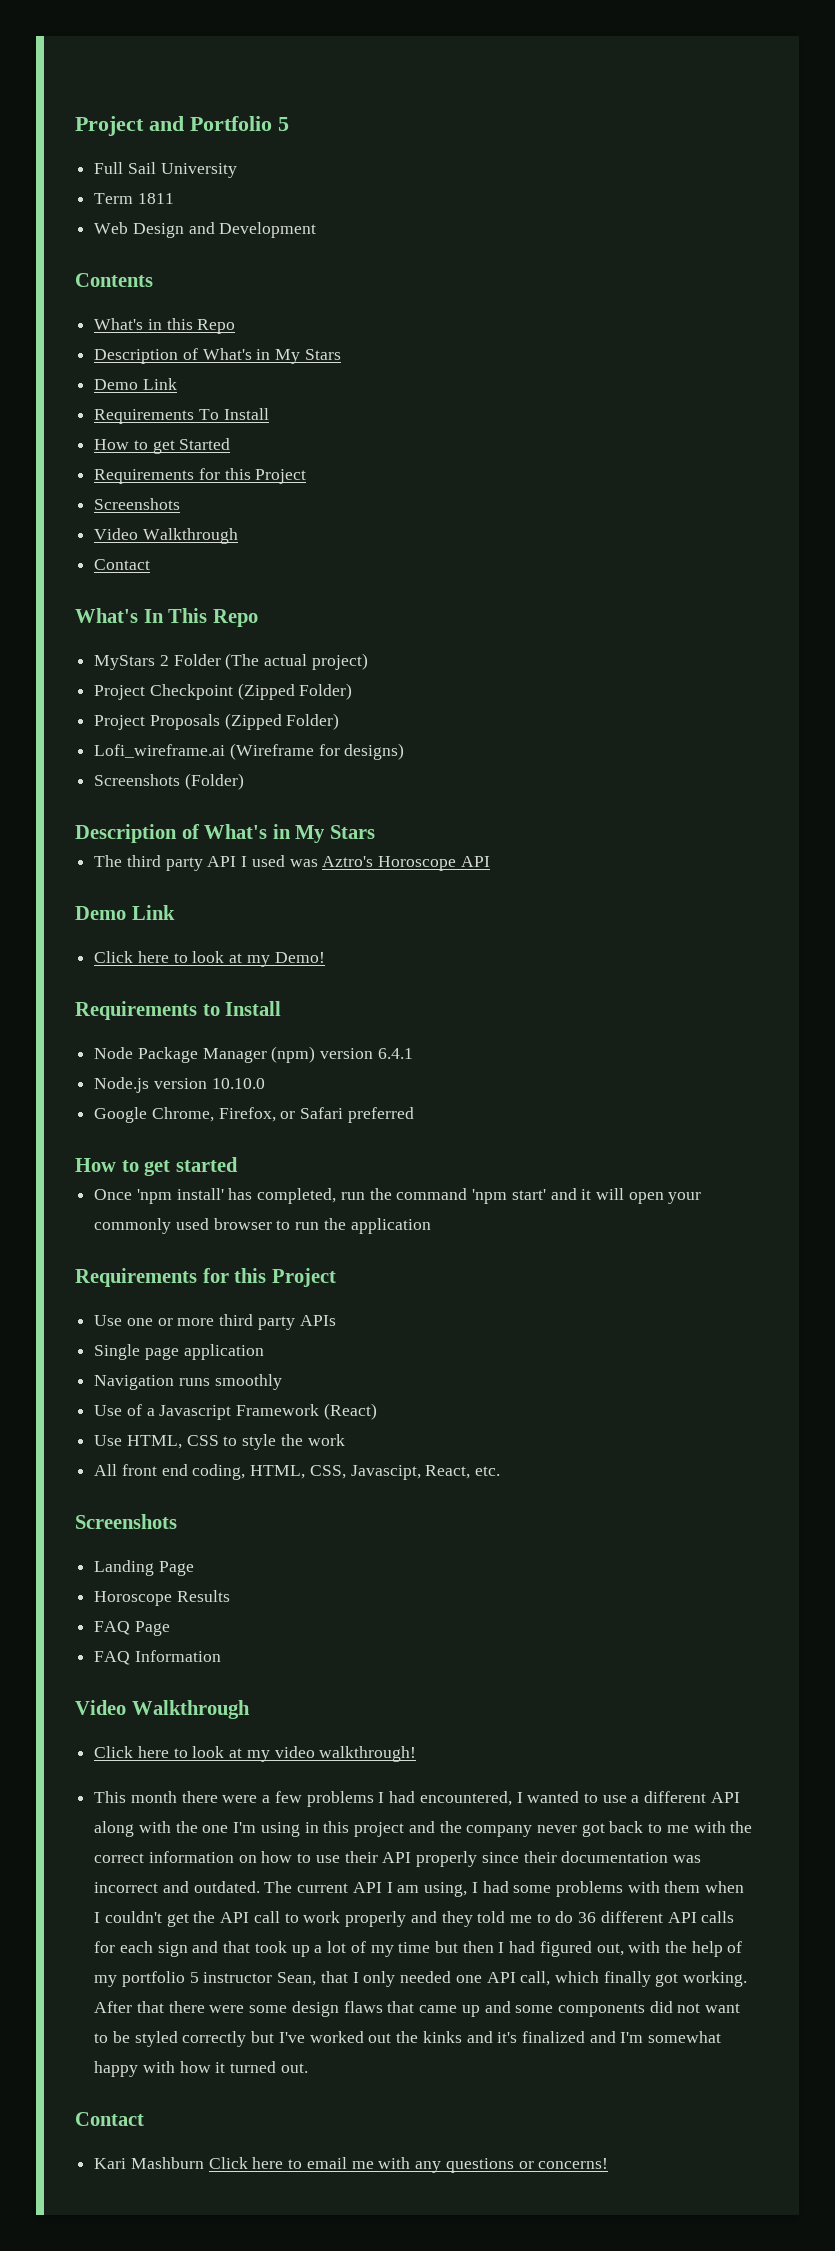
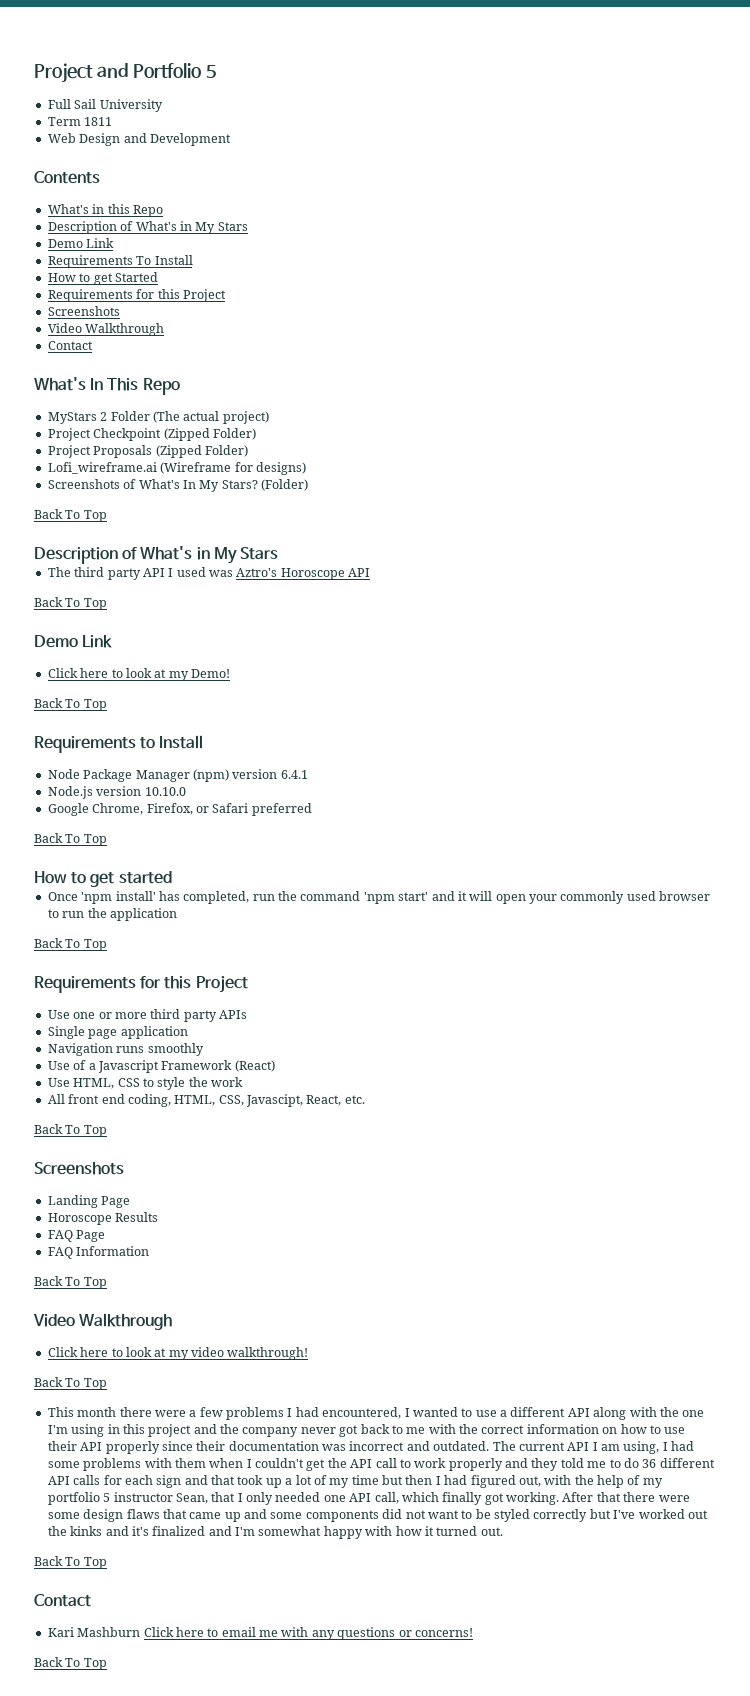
- Screenshots (Folder)
+ Screenshots of What's In My Stars? (Folder)
+ Back To Top
  The third party API I used was Aztro's Horoscope API
+ Back To Top
  Click here to look at my Demo!
+ Back To Top
  Google Chrome, Firefox, or Safari preferred
+ Back To Top
  Once 'npm install' has completed, run the command 'npm start' and it will open your commonly used browser to run the application
+ Back To Top
  All front end coding, HTML, CSS, Javascipt, React, etc.
+ Back To Top
  FAQ Information
+ Back To Top
  Click here to look at my video walkthrough!
+ Back To Top
  After that there were some design flaws that came up and some components did not want to be styled correctly but I've worked out the kinks and it's finalized and I'm somewhat happy with how it turned out.
+ Back To Top
  Kari Mashburn Click here to email me with any questions or concerns!
+ Back To Top

